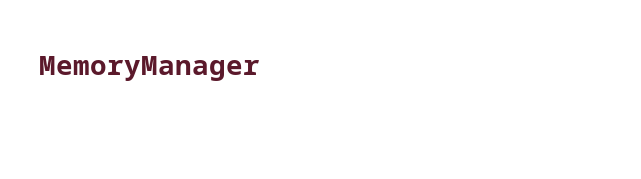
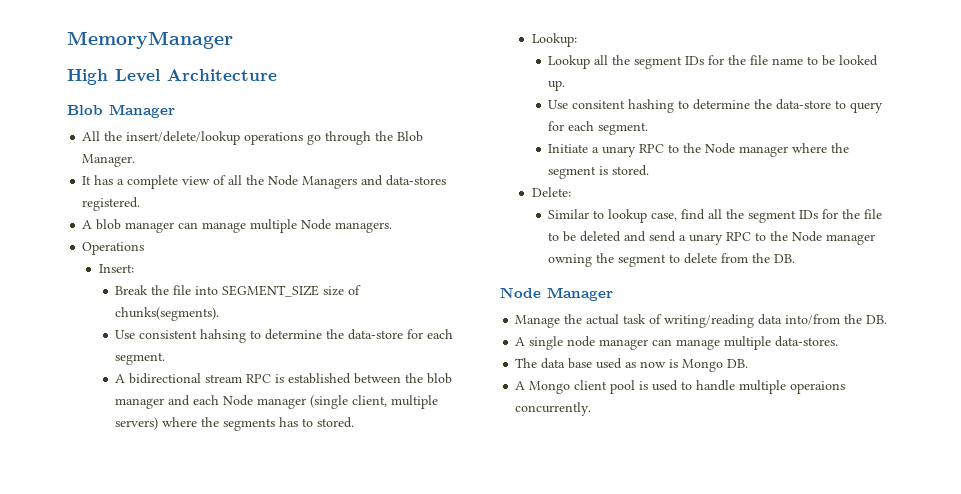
+ High Level Architecture
+ Blob Manager
+ All the insert/delete/lookup operations go through the Blob Manager.
+ It has a complete view of all the Node Managers and data-stores registered.
+ A blob manager can manage multiple Node managers.
+ Operations
+ Insert:
+ Break the file into SEGMENT_SIZE size of chunks(segments).
+ Use consistent hahsing to determine the data-store for each segment.
+ A bidirectional stream RPC is established between the blob manager and each Node manager (single client, multiple servers) where the segments has to stored.
+ Lookup:
+ Lookup all the segment IDs for the file name to be looked up.
+ Use consitent hashing to determine the data-store to query for each segment.
+ Initiate a unary RPC to the Node manager where the segment is stored.
+ Delete:
+ Similar to lookup case, find all the segment IDs for the file to be deleted and send a unary RPC to the Node manager owning the segment to delete from the DB.
+ Node Manager
+ Manage the actual task of writing/reading data into/from the DB.
+ A single node manager can manage multiple data-stores.
+ The data base used as now is Mongo DB.
+ A Mongo client pool is used to handle multiple operaions concurrently.

